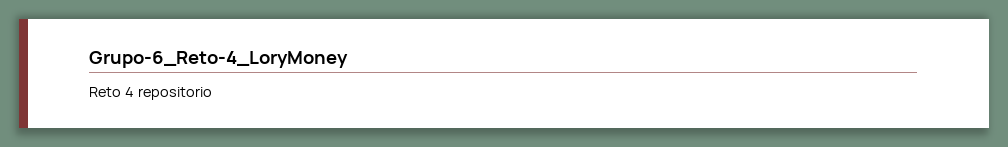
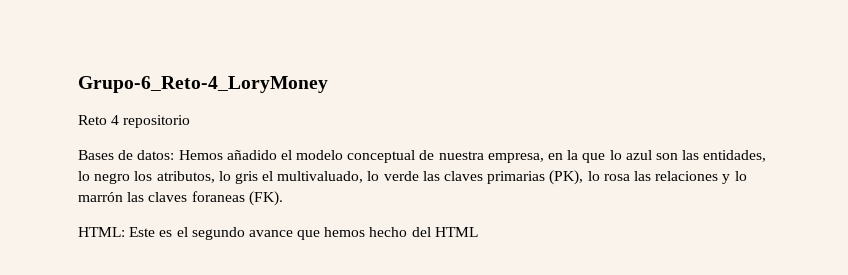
+ Bases de datos: Hemos añadido el modelo conceptual de nuestra empresa, en la que lo azul son las entidades, lo negro los atributos, lo gris el multivaluado, lo verde las claves primarias (PK), lo rosa las relaciones y lo marrón las claves foraneas (FK).
+ HTML: Este es el segundo avance que hemos hecho del HTML

